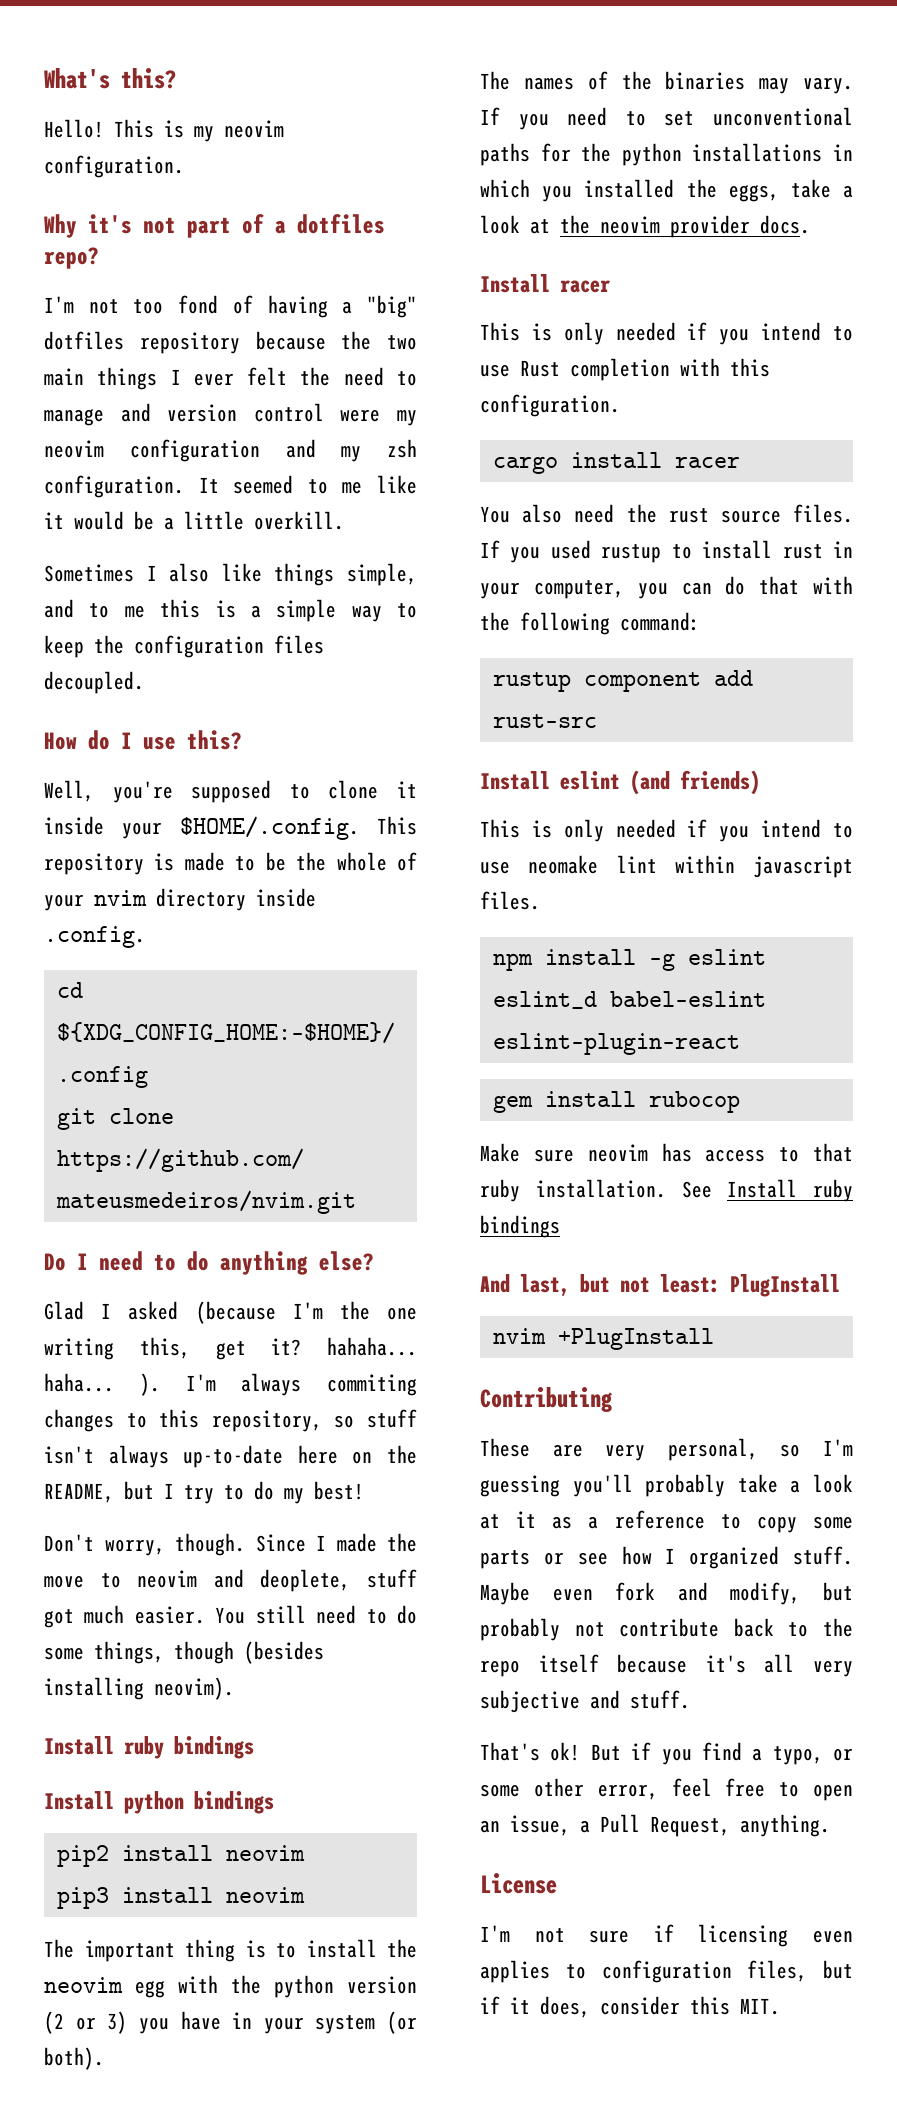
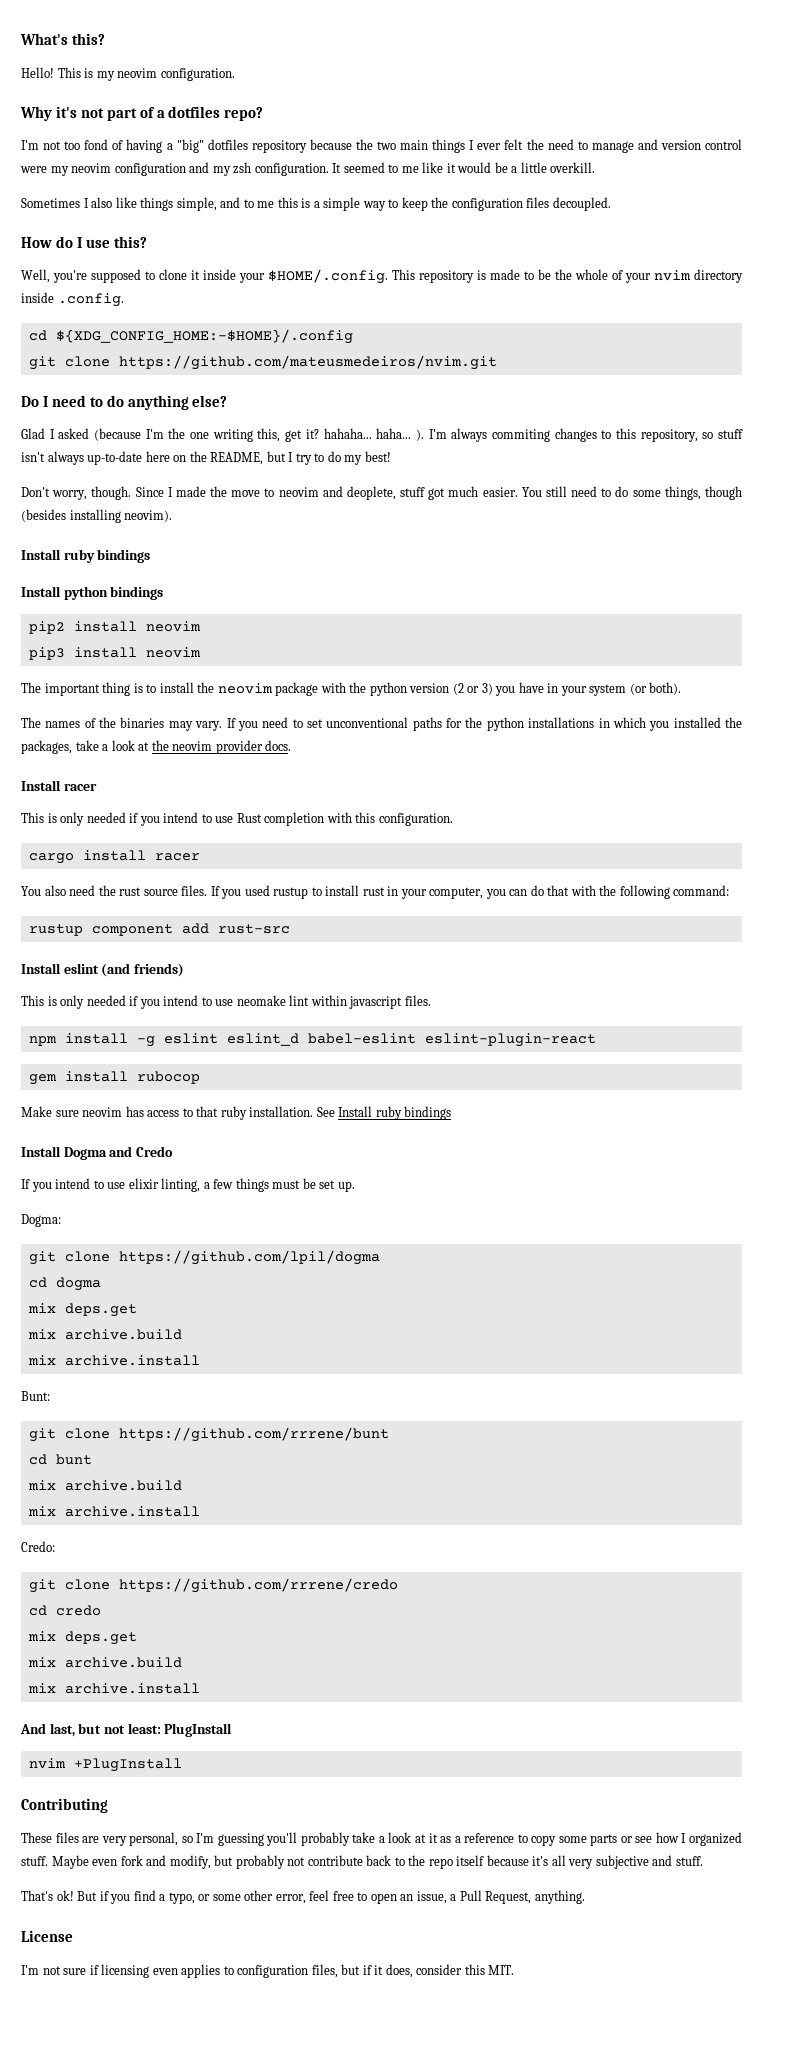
- The important thing is to install the neovim egg with the python version (2 or 3) you have in your system (or both).
+ The important thing is to install the neovim package with the python version (2 or 3) you have in your system (or both).
- If you need to set unconventional paths for the python installations in which you installed the eggs, take a look at the neovim provider docs.
+ If you need to set unconventional paths for the python installations in which you installed the packages, take a look at the neovim provider docs.
+ Install Dogma and Credo
+ If you intend to use elixir linting, a few things must be set up.
+ Dogma:
+ git clone https://github.com/lpil/dogma
+ cd dogma
+ mix deps.get
+ mix archive.build
+ mix archive.install
+ Bunt:
+ git clone https://github.com/rrrene/bunt
+ cd bunt
+ mix archive.build
+ mix archive.install
+ Credo:
+ git clone https://github.com/rrrene/credo
+ cd credo
+ mix deps.get
+ mix archive.build
+ mix archive.install
- These are very personal, so I'm guessing you'll probably take a look at it as a reference to copy some parts or see how I organized stuff.
+ These files are very personal, so I'm guessing you'll probably take a look at it as a reference to copy some parts or see how I organized stuff.

